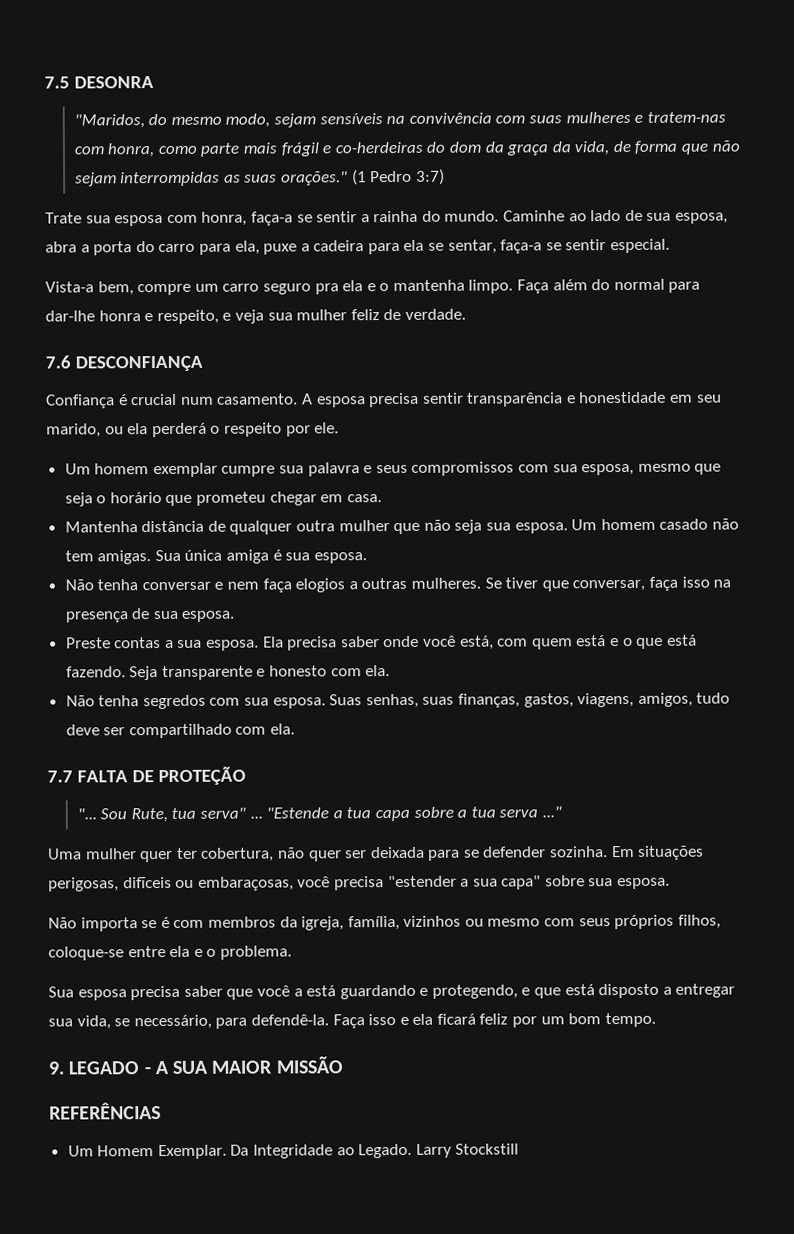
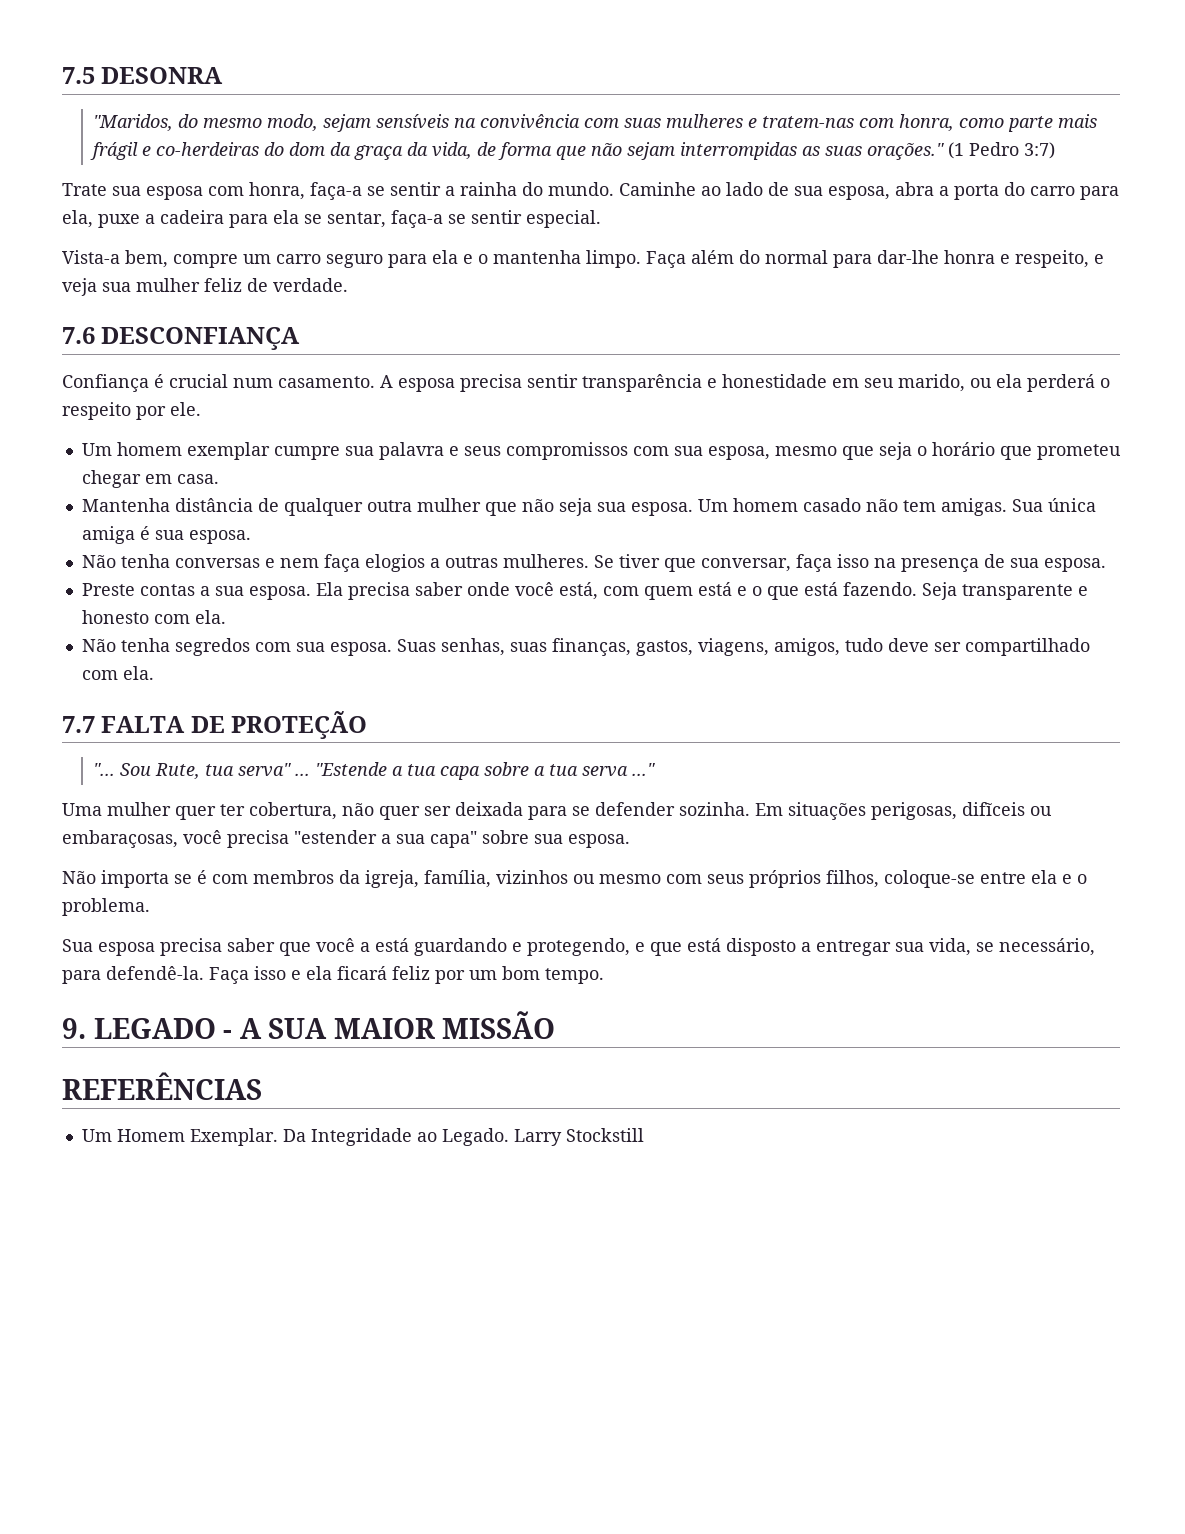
- Vista-a bem, compre um carro seguro pra ela e o mantenha limpo.
+ Vista-a bem, compre um carro seguro para ela e o mantenha limpo.
- Não tenha conversar e nem faça elogios a outras mulheres.
+ Não tenha conversas e nem faça elogios a outras mulheres.

